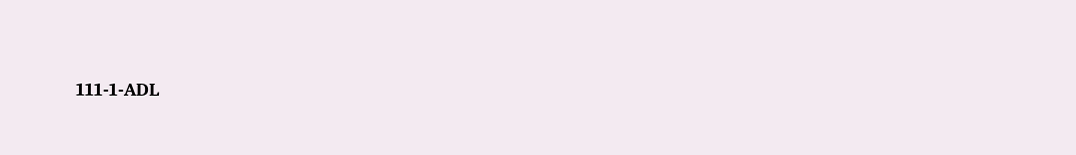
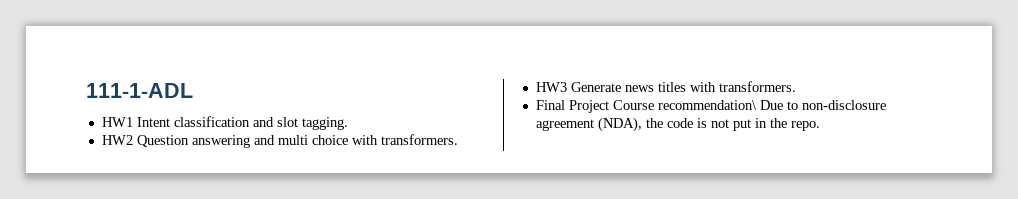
+ HW1 Intent classification and slot tagging.
+ HW2 Question answering and multi choice with transformers.
+ HW3 Generate news titles with transformers.
+ Final Project Course recommendation\ Due to non-disclosure agreement (NDA), the code is not put in the repo.

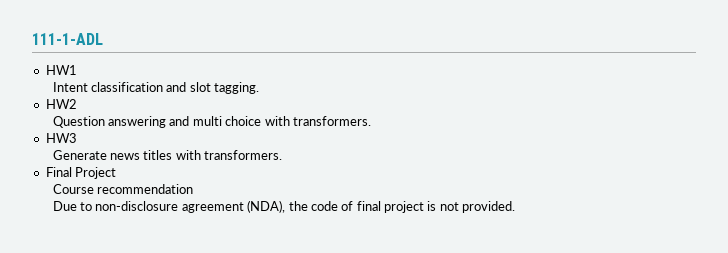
- HW1 Intent classification and slot tagging.
+ HW1
+ Intent classification and slot tagging.
- HW2 Question answering and multi choice with transformers.
+ HW2
+ Question answering and multi choice with transformers.
- HW3 Generate news titles with transformers.
+ HW3
+ Generate news titles with transformers.
- Final Project Course recommendation\ Due to non-disclosure agreement (NDA), the code is not put in the repo.
+ Final Project
+ Course recommendation
+ Due to non-disclosure agreement (NDA), the code of final project is not provided.

